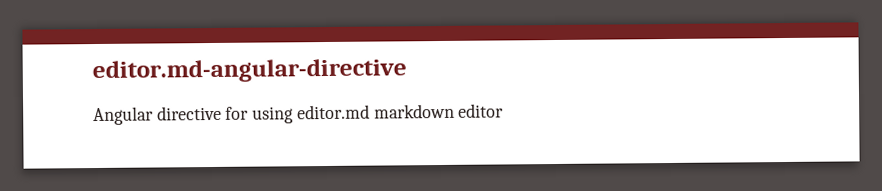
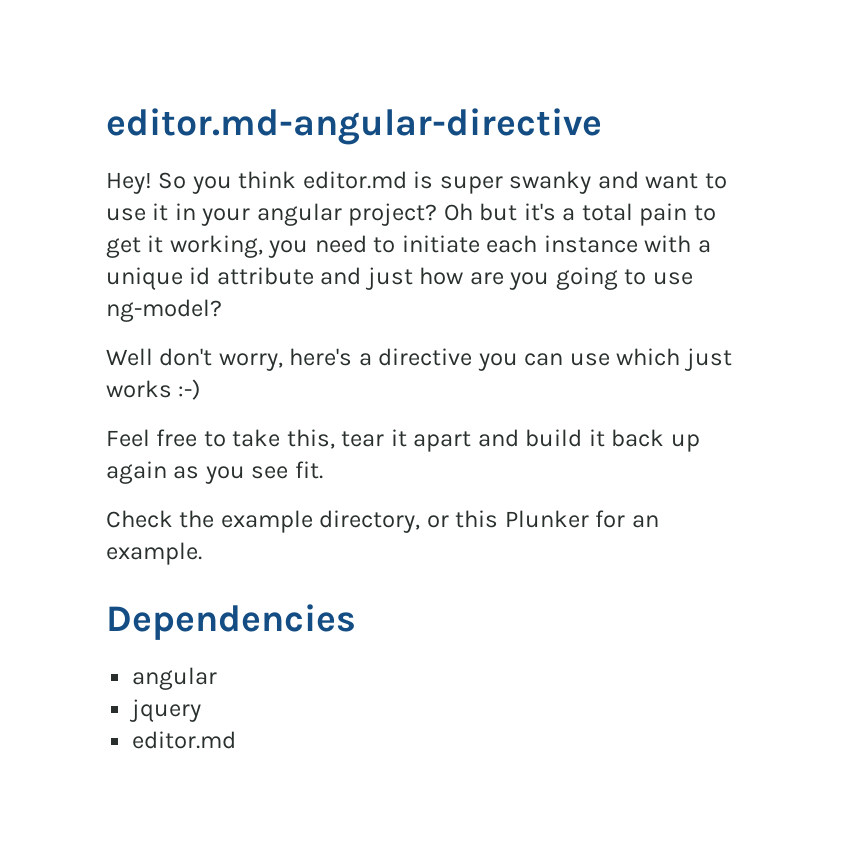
- Angular directive for using editor.md markdown editor
+ Hey! So you think editor.md is super swanky and want to use it in your angular project? Oh but it's a total pain to get it working, you need to initiate each instance with a unique id attribute and just how are you going to use ng-model?
+ Well don't worry, here's a directive you can use which just works :-)
+ Feel free to take this, tear it apart and build it back up again as you see fit.
+ Check the example directory, or this Plunker for an example.
+ Dependencies
+ angular
+ jquery
+ editor.md

